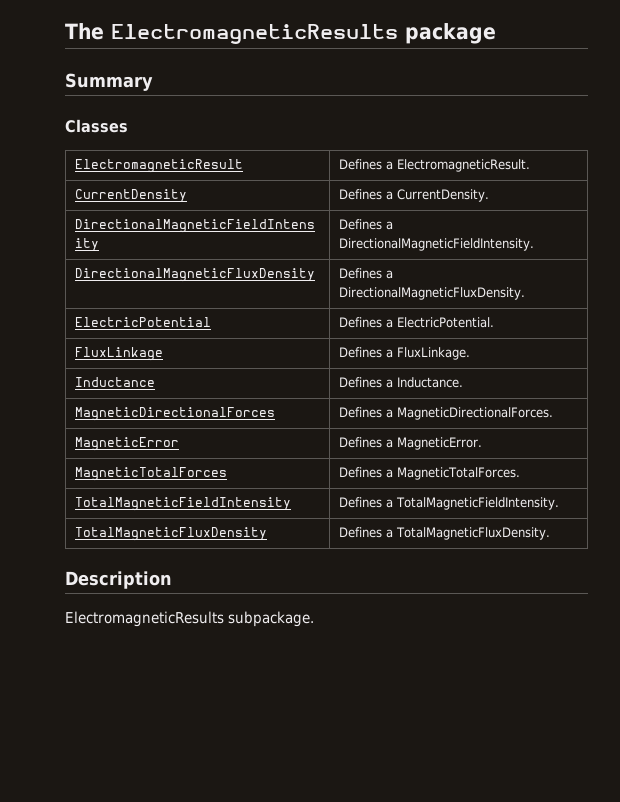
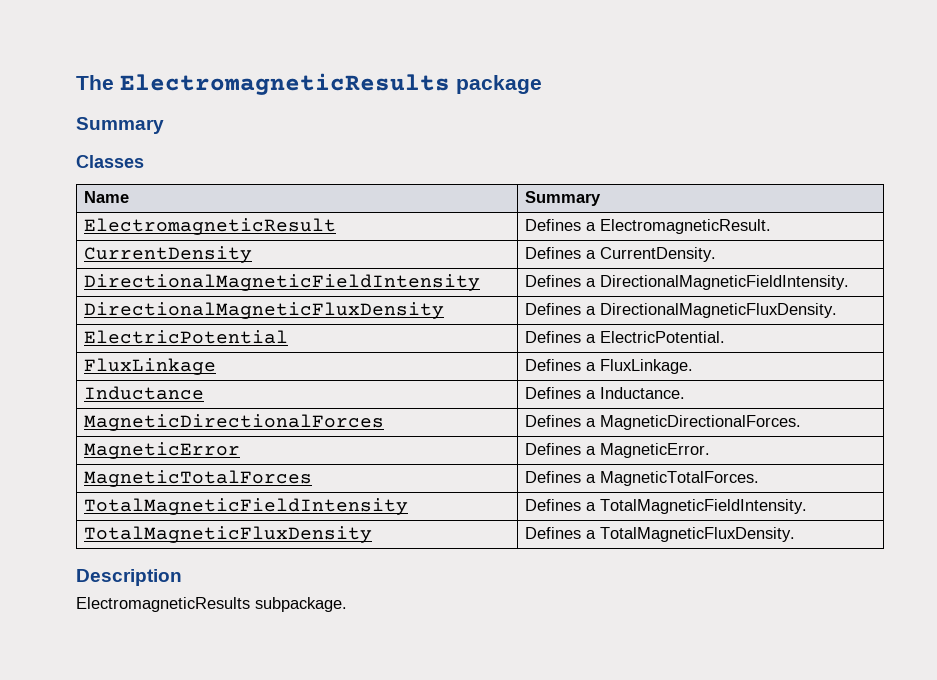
+ Name | Summary

